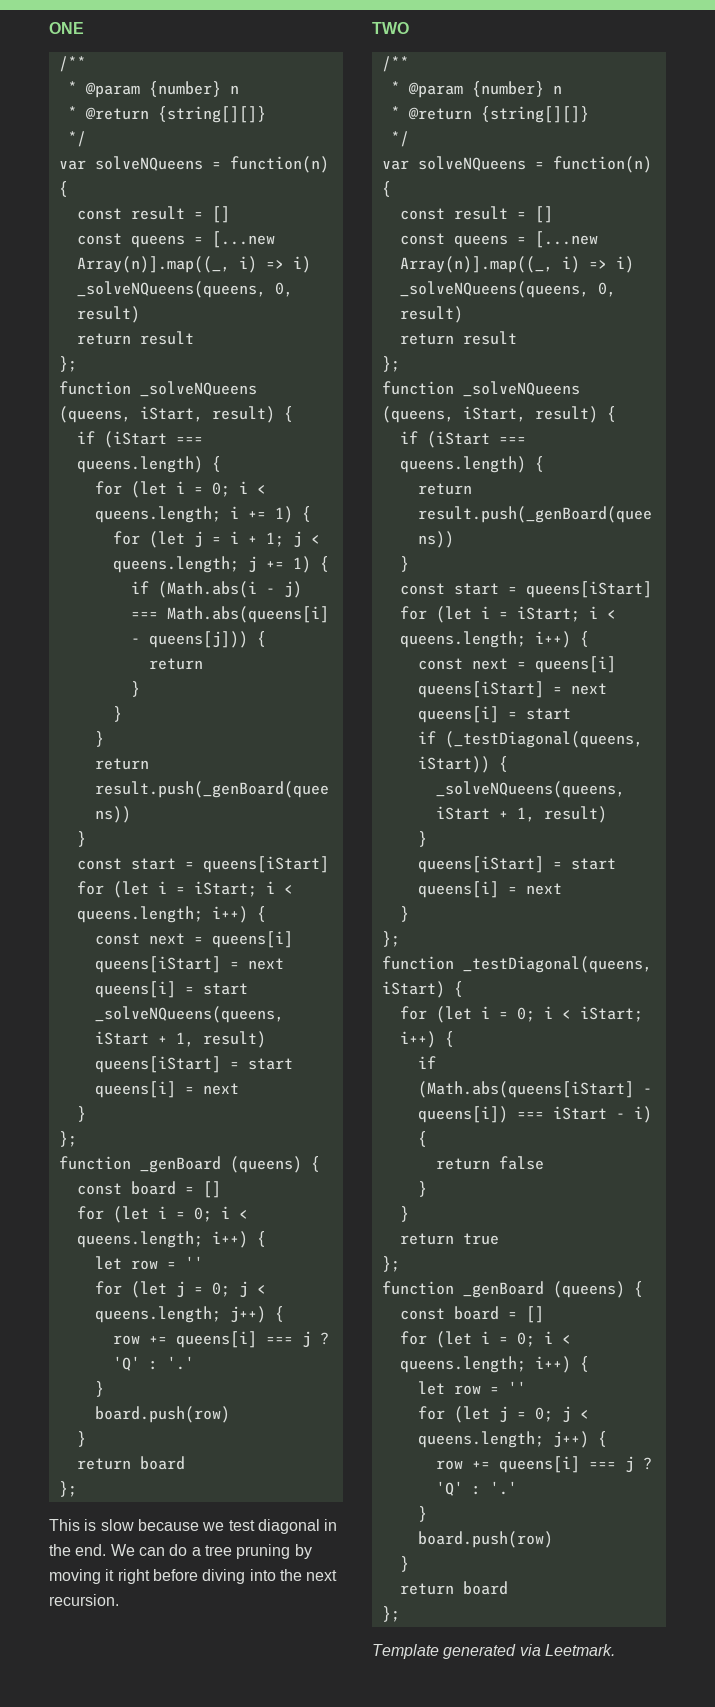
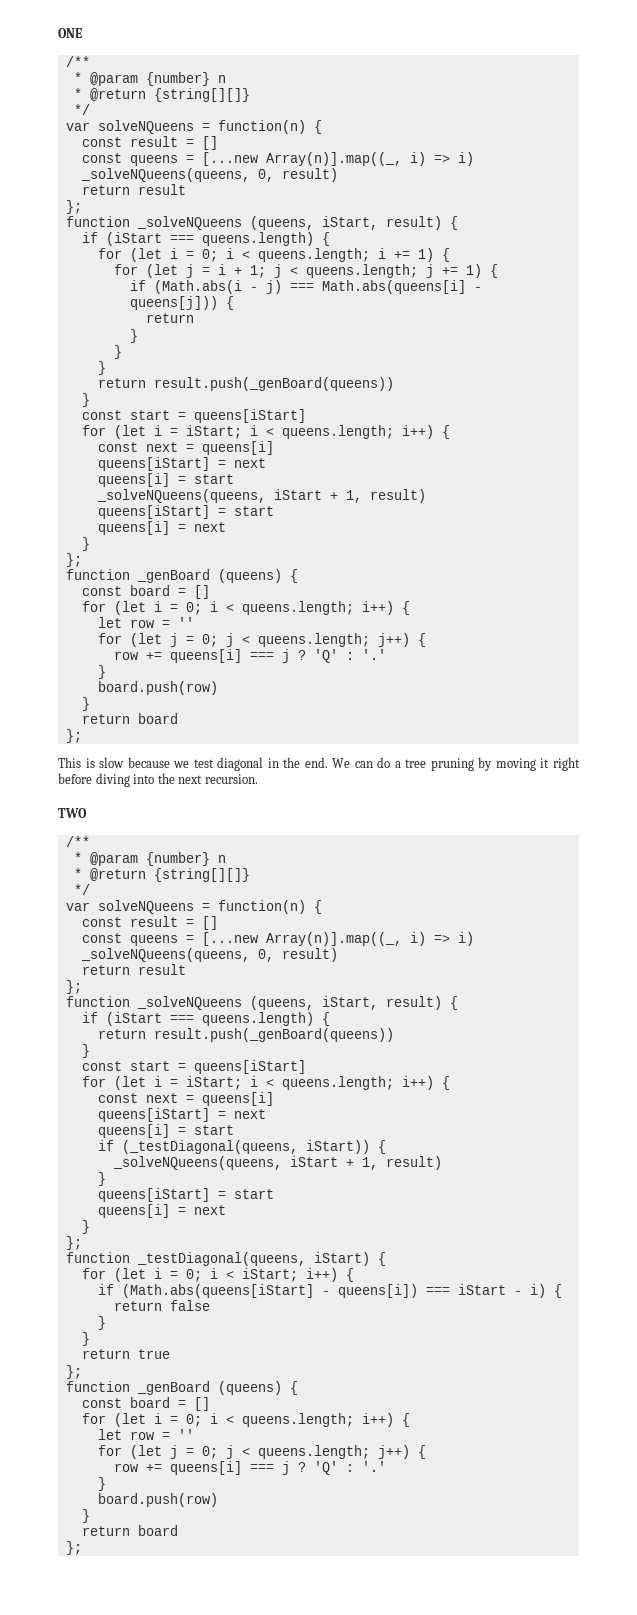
- Template generated via Leetmark.

